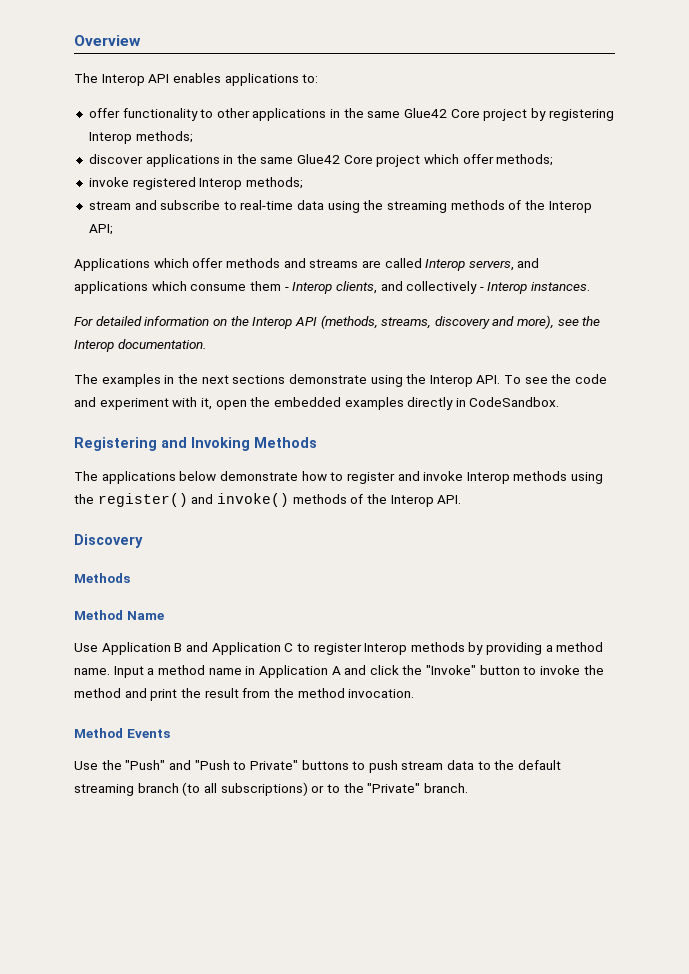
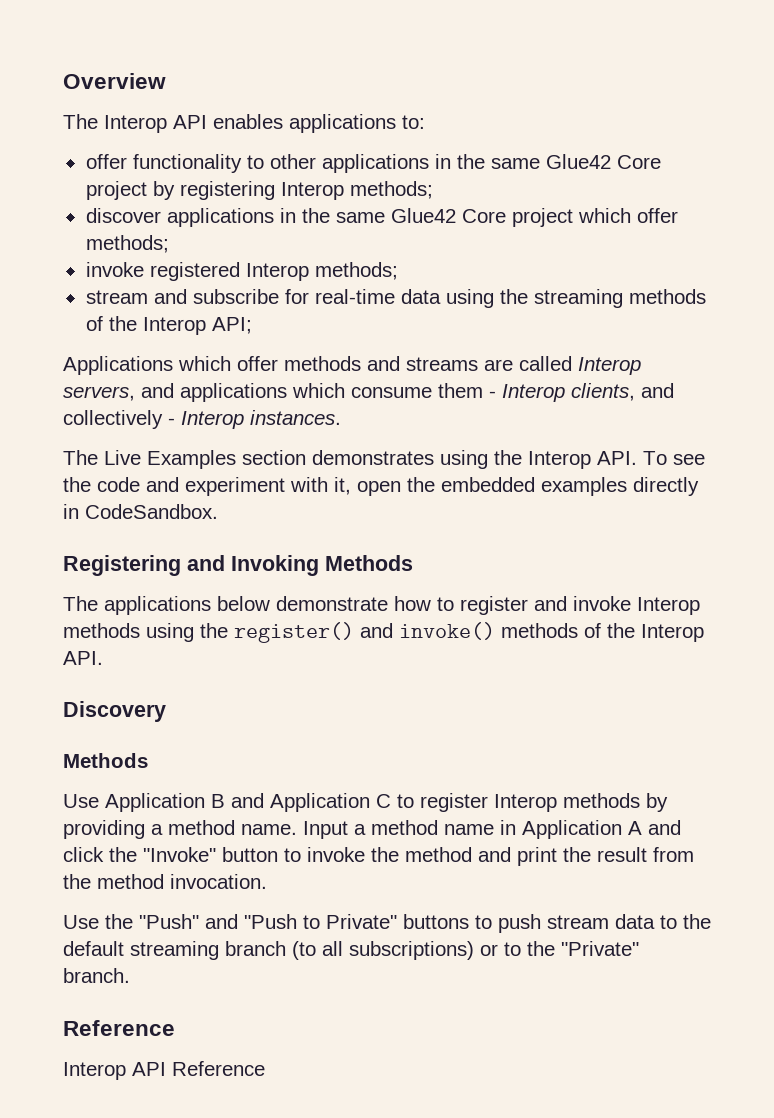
- stream and subscribe to real-time data using the streaming methods of the Interop API;
+ stream and subscribe for real-time data using the streaming methods of the Interop API;
- For detailed information on the Interop API (methods, streams, discovery and more), see the Interop documentation.
- The examples in the next sections demonstrate using the Interop API. To see the code and experiment with it, open the embedded examples directly in CodeSandbox.
+ The Live Examples section demonstrates using the Interop API. To see the code and experiment with it, open the embedded examples directly in CodeSandbox.
- Method Name
- Method Events
  Use the "Push" and "Push to Private" buttons to push stream data to the default streaming branch (to all subscriptions) or to the "Private" branch.
+ Reference
+ Interop API Reference

